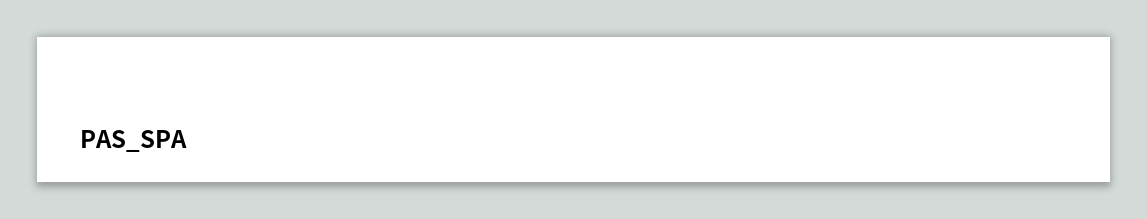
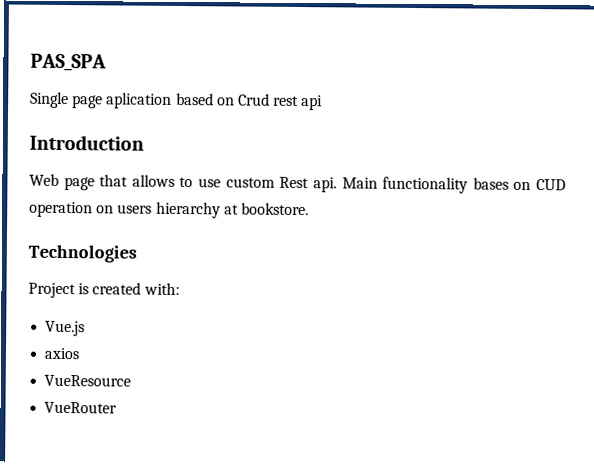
+ Single page aplication based on Crud rest api
+ Introduction
+ Web page that allows to use custom Rest api. Main functionality bases on CUD operation on users hierarchy at bookstore.
+ Technologies
+ Project is created with:
+ Vue.js
+ axios
+ VueResource
+ VueRouter

